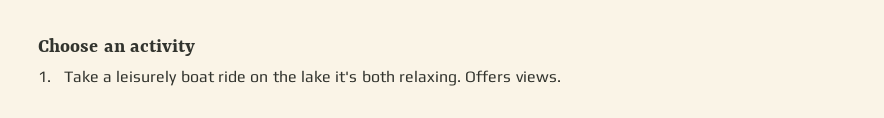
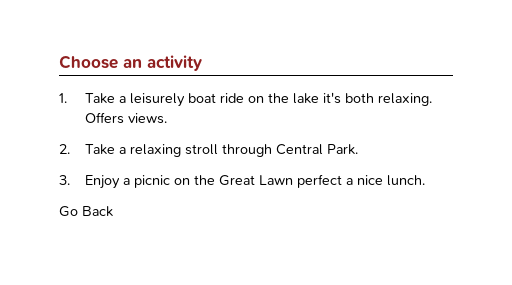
+ 2. Take a relaxing stroll through Central Park.
+ 3. Enjoy a picnic on the Great Lawn perfect a nice lunch.
+ Go Back

